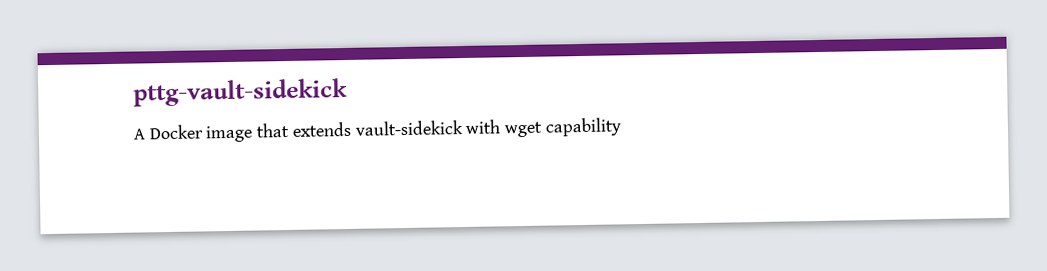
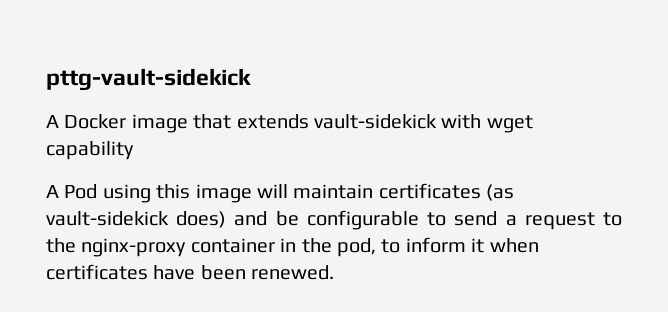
+ A Pod using this image will maintain certificates (as vault-sidekick does) and be configurable to send a request to the nginx-proxy container in the pod, to inform it when certificates have been renewed.

